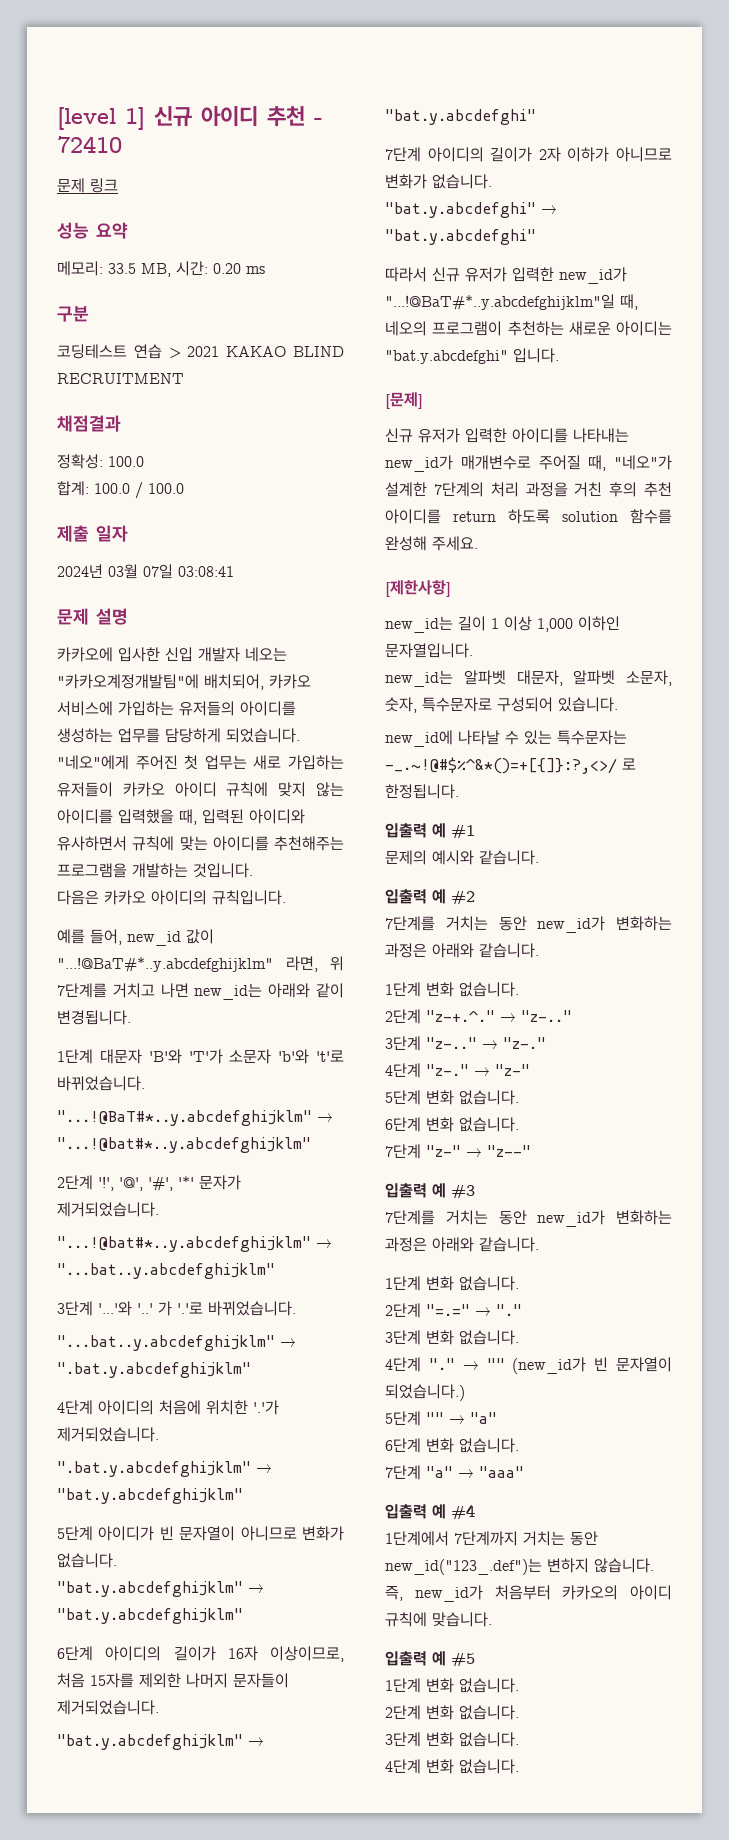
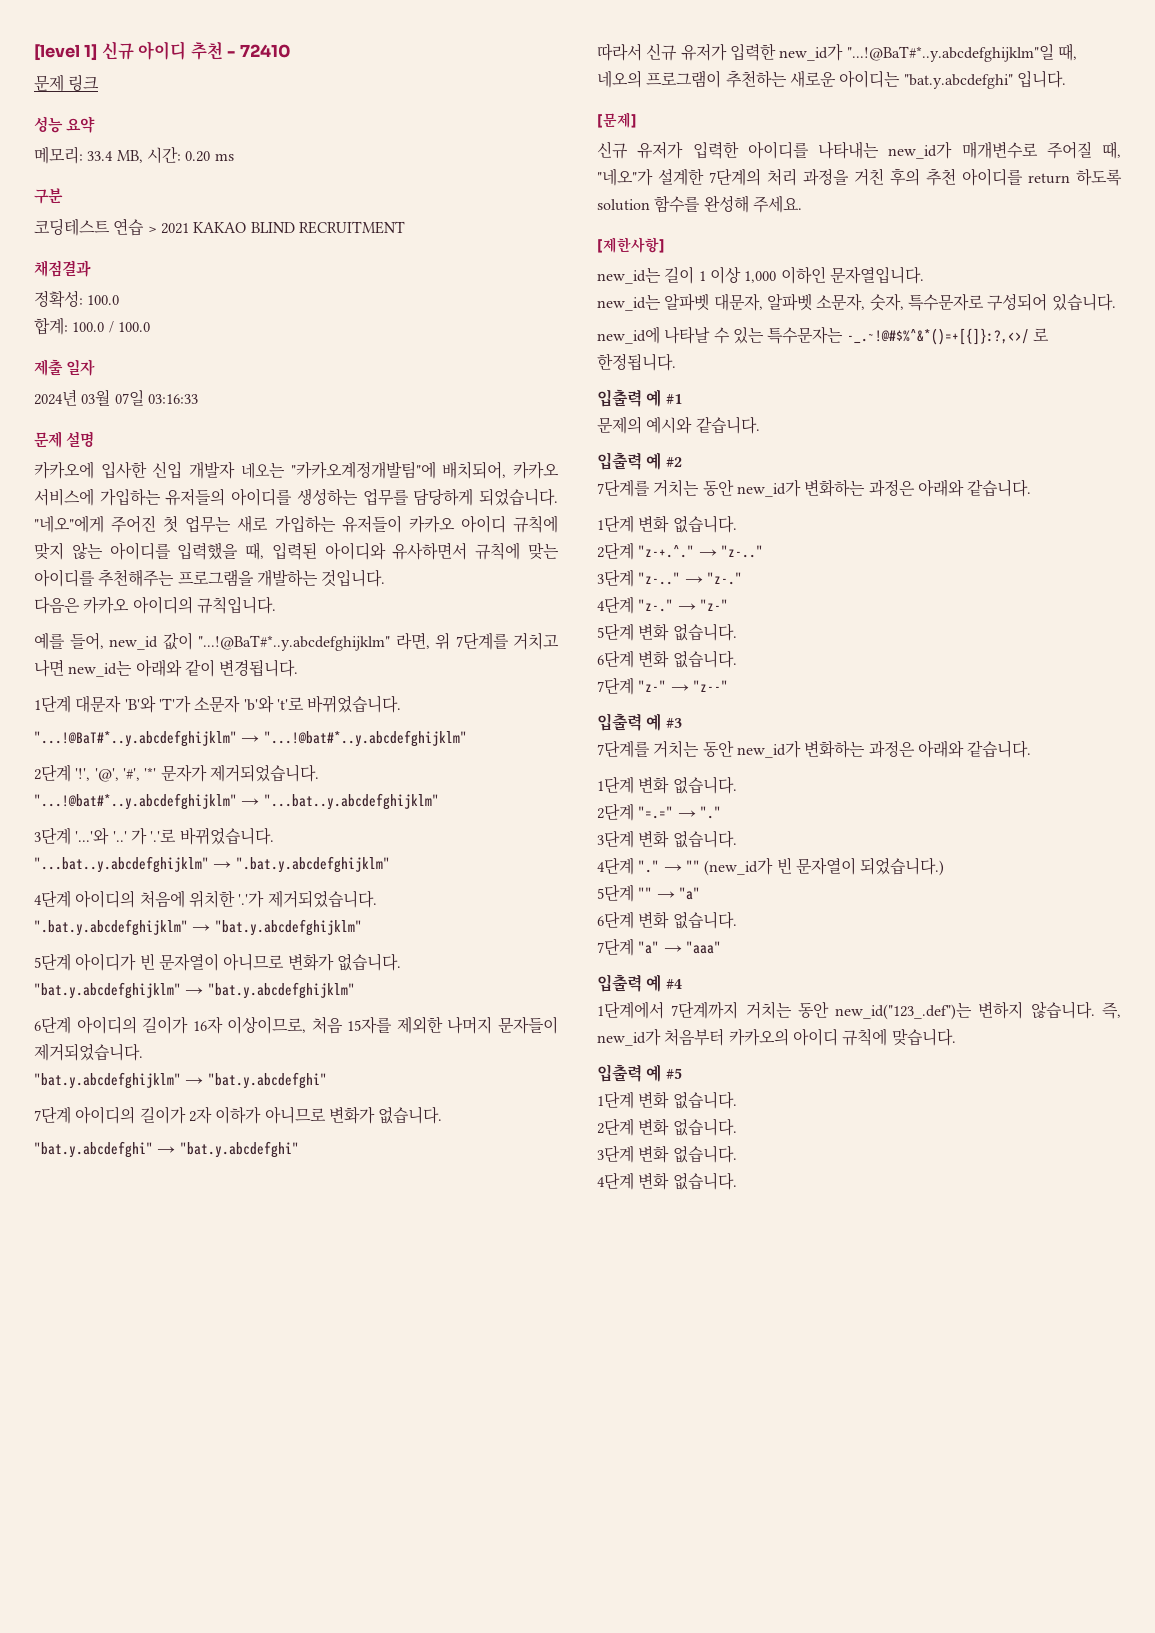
- 메모리: 33.5 MB, 시간: 0.20 ms
+ 메모리: 33.4 MB, 시간: 0.20 ms
- 2024년 03월 07일 03:08:41
+ 2024년 03월 07일 03:16:33

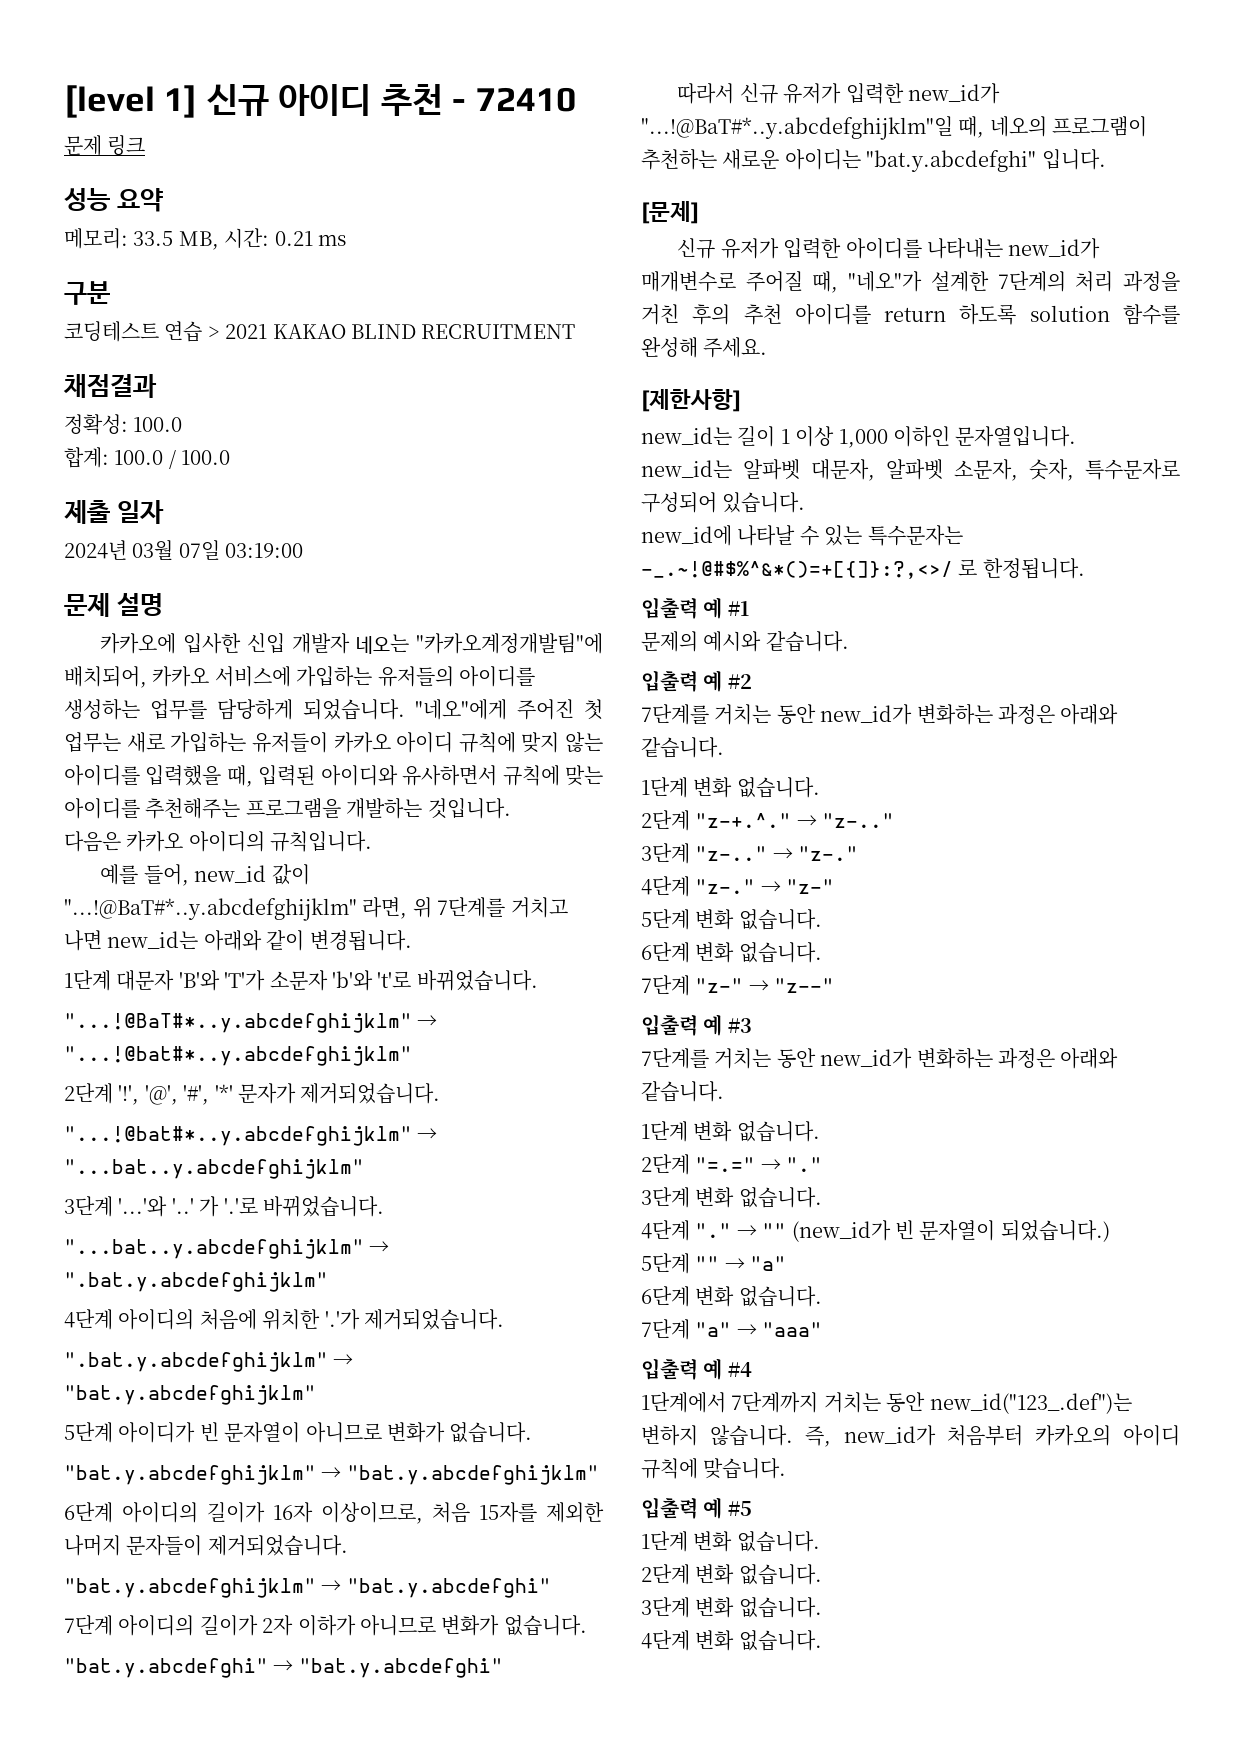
- 메모리: 33.4 MB, 시간: 0.20 ms
+ 메모리: 33.5 MB, 시간: 0.21 ms
- 2024년 03월 07일 03:16:33
+ 2024년 03월 07일 03:19:00

